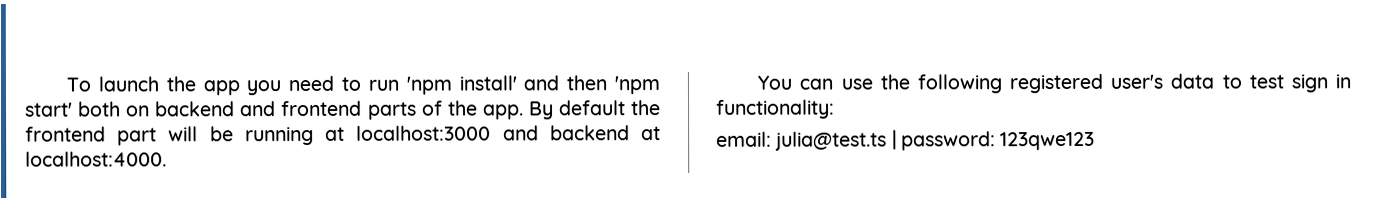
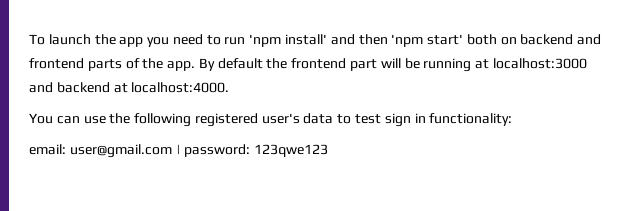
- email: julia@test.ts | password: 123qwe123
+ email: user@gmail.com | password: 123qwe123

